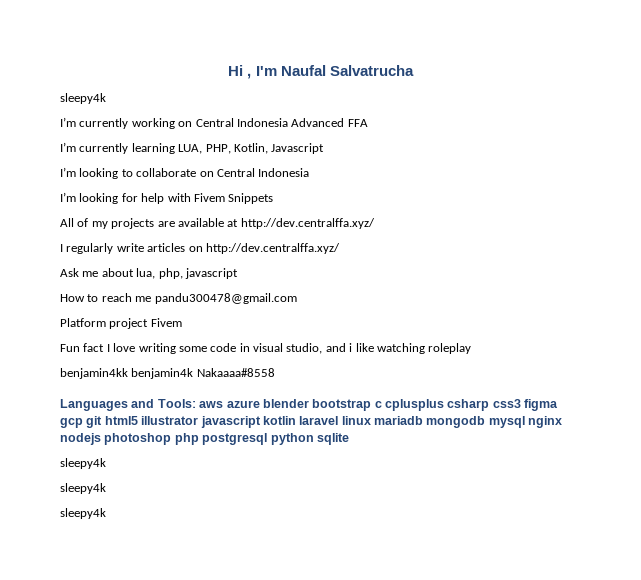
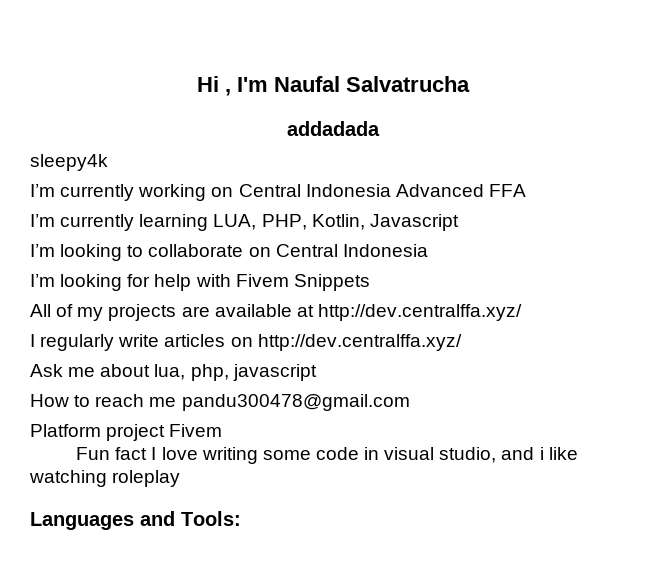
+ addadada
- benjamin4kk benjamin4k Nakaaaa#8558
- Languages and Tools: aws azure blender bootstrap c cplusplus csharp css3 figma gcp git html5 illustrator javascript kotlin laravel linux mariadb mongodb mysql nginx nodejs photoshop php postgresql python sqlite
- sleepy4k
- sleepy4k
- sleepy4k
+ Languages and Tools:

